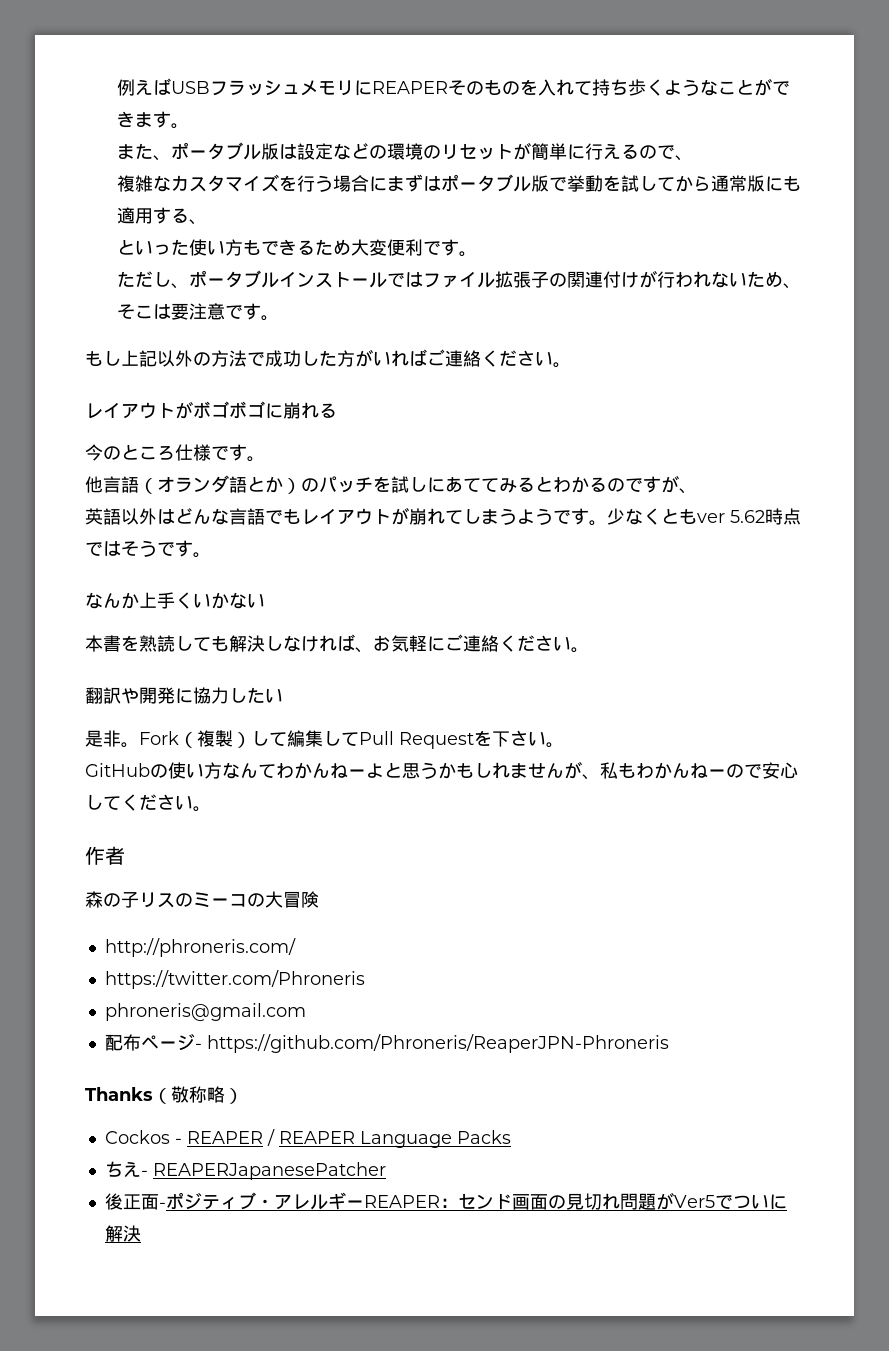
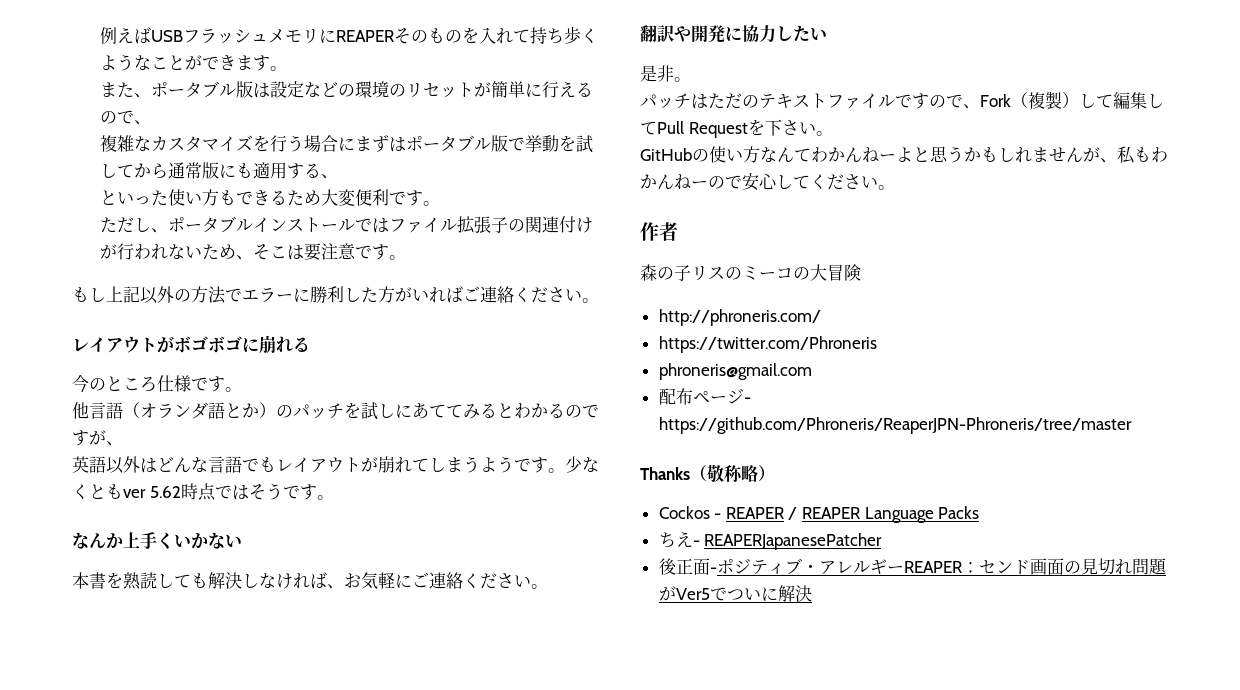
- もし上記以外の方法で成功した方がいればご連絡ください。
+ もし上記以外の方法でエラーに勝利した方がいればご連絡ください。
- 是非。Fork（複製）して編集してPull Requestを下さい。
+ 是非。
+ パッチはただのテキストファイルですので、Fork（複製）して編集してPull Requestを下さい。
- 配布ページ- https://github.com/Phroneris/ReaperJPN-Phroneris
+ 配布ページ- https://github.com/Phroneris/ReaperJPN-Phroneris/tree/master

